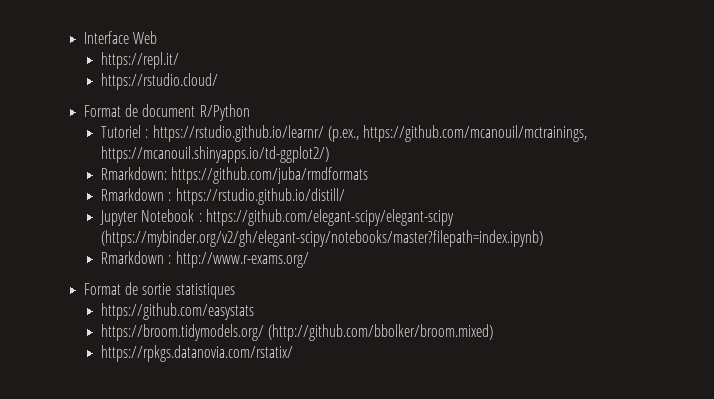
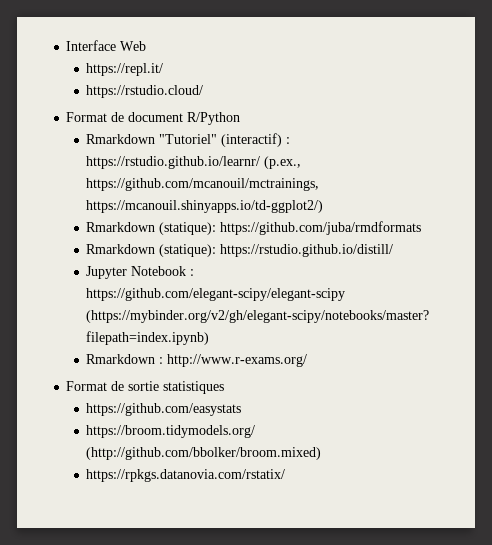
- Tutoriel : https://rstudio.github.io/learnr/ (p.ex., https://github.com/mcanouil/mctrainings, https://mcanouil.shinyapps.io/td-ggplot2/)
+ Rmarkdown "Tutoriel" (interactif) : https://rstudio.github.io/learnr/ (p.ex., https://github.com/mcanouil/mctrainings, https://mcanouil.shinyapps.io/td-ggplot2/)
- Rmarkdown: https://github.com/juba/rmdformats
+ Rmarkdown (statique): https://github.com/juba/rmdformats
- Rmarkdown : https://rstudio.github.io/distill/
+ Rmarkdown (statique): https://rstudio.github.io/distill/

